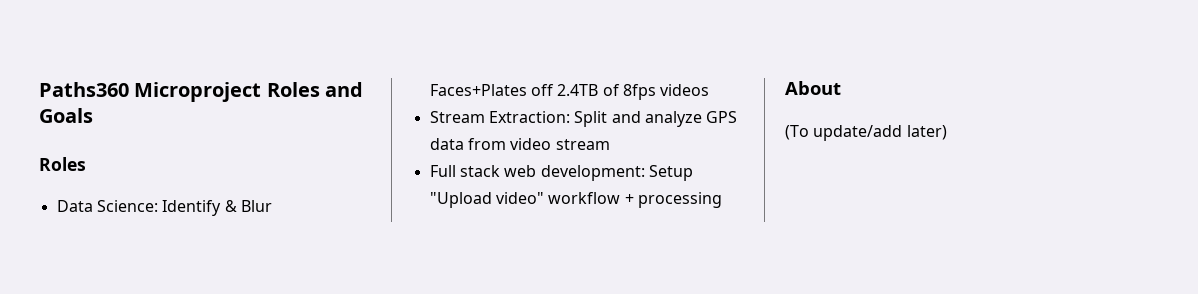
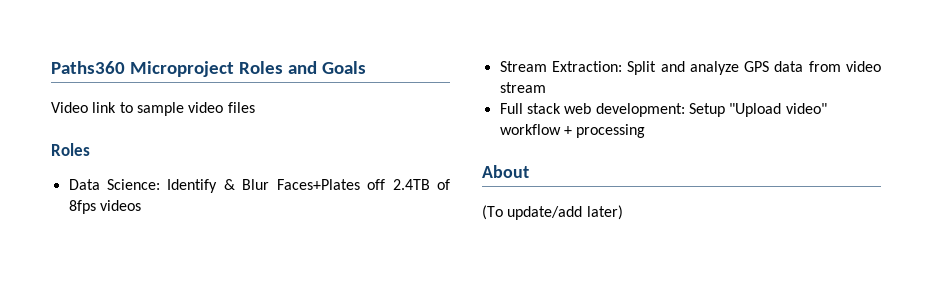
+ Video link to sample video files

